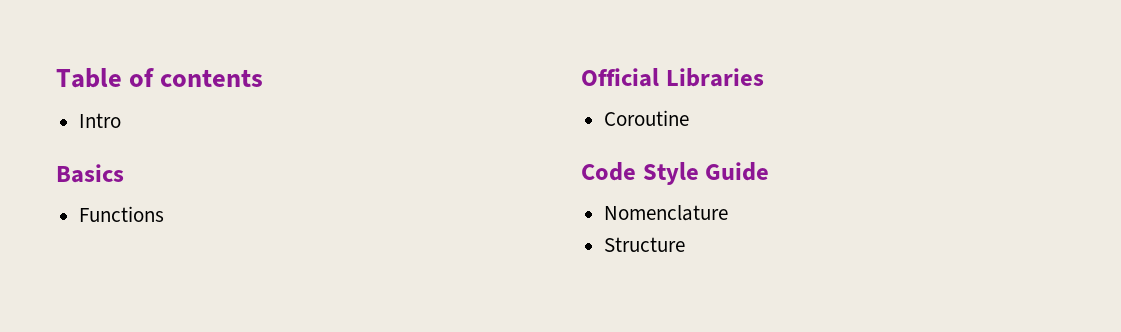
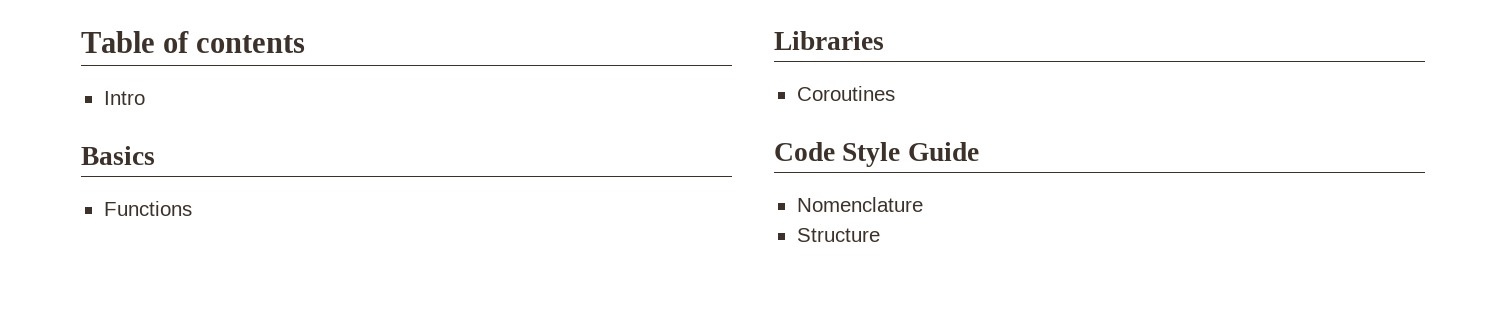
- Official Libraries
+ Libraries
- Coroutine
+ Coroutines

